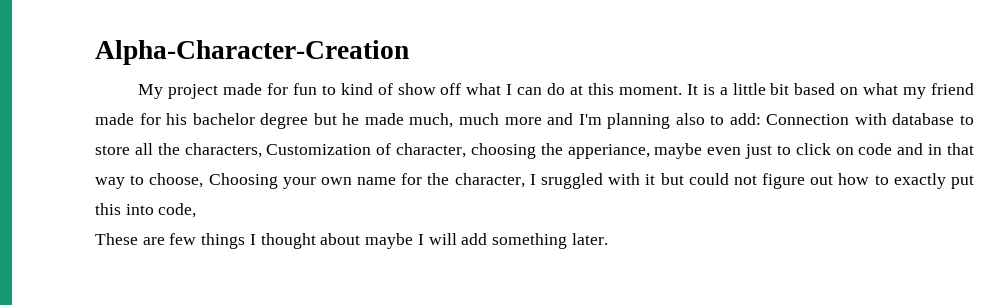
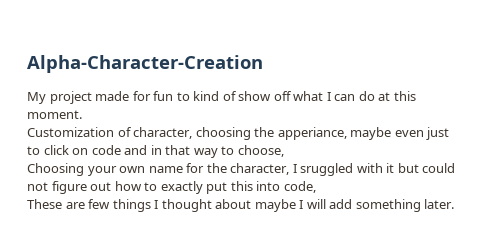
- My project made for fun to kind of show off what I can do at this moment. It is a little bit based on what my friend made for his bachelor degree but he made much, much more and I'm planning also to add: Connection with database to store all the characters, Customization of character, choosing the apperiance, maybe even just to click on code and in that way to choose, Choosing your own name for the character, I sruggled with it but could not figure out how to exactly put this into code,
+ My project made for fun to kind of show off what I can do at this moment.
+ Customization of character, choosing the apperiance, maybe even just to click on code and in that way to choose,
+ Choosing your own name for the character, I sruggled with it but could not figure out how to exactly put this into code,

